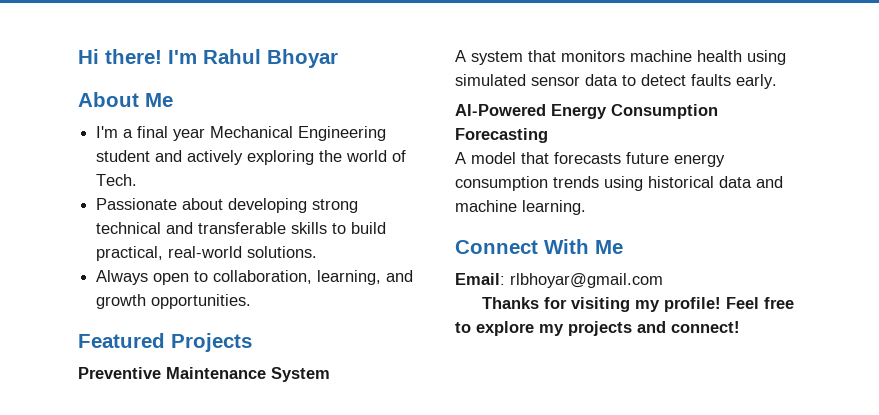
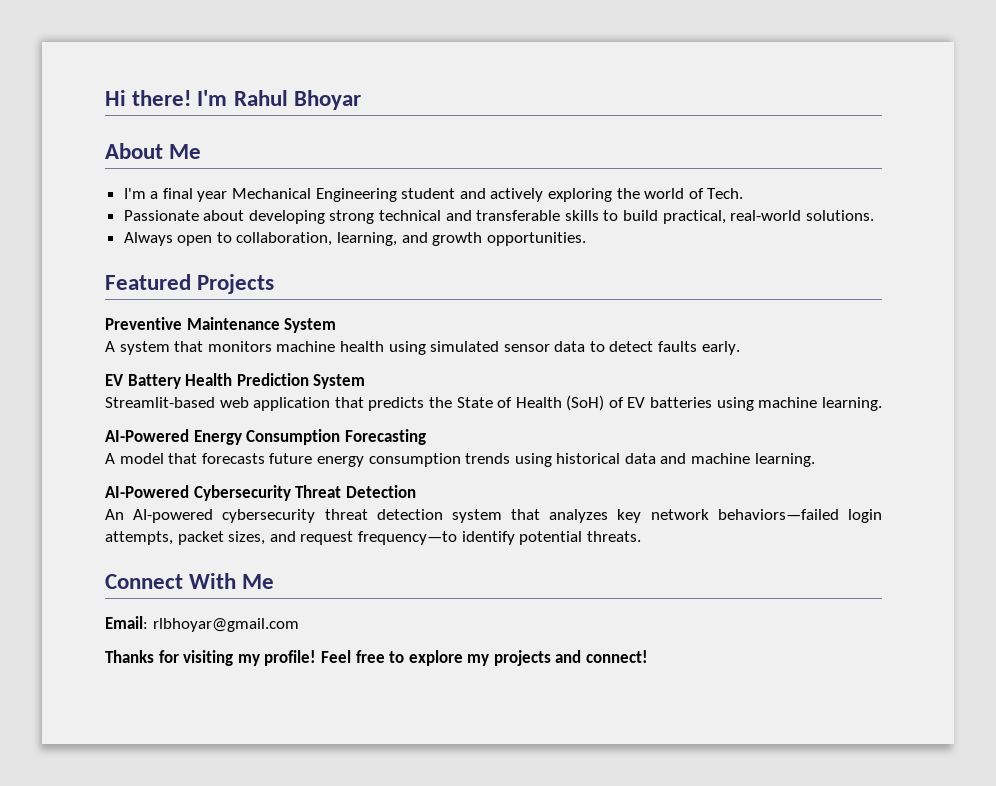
+ EV Battery Health Prediction System
+ Streamlit-based web application that predicts the State of Health (SoH) of EV batteries using machine learning.
+ AI-Powered Cybersecurity Threat Detection
+ An AI-powered cybersecurity threat detection system that analyzes key network behaviors—failed login attempts, packet sizes, and request frequency—to identify potential threats.

